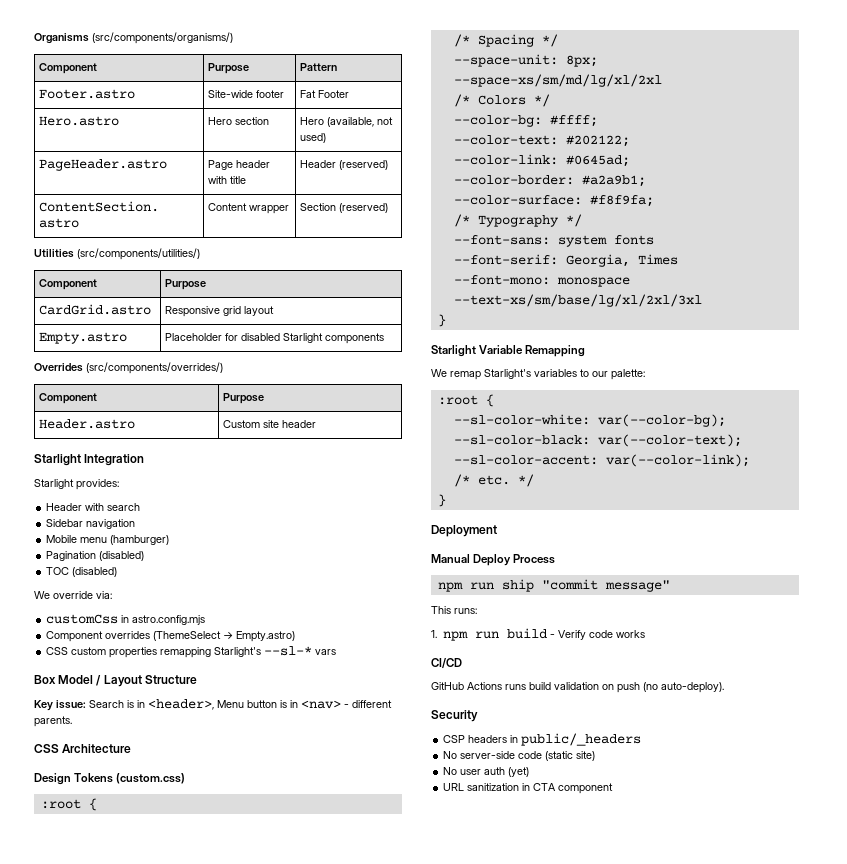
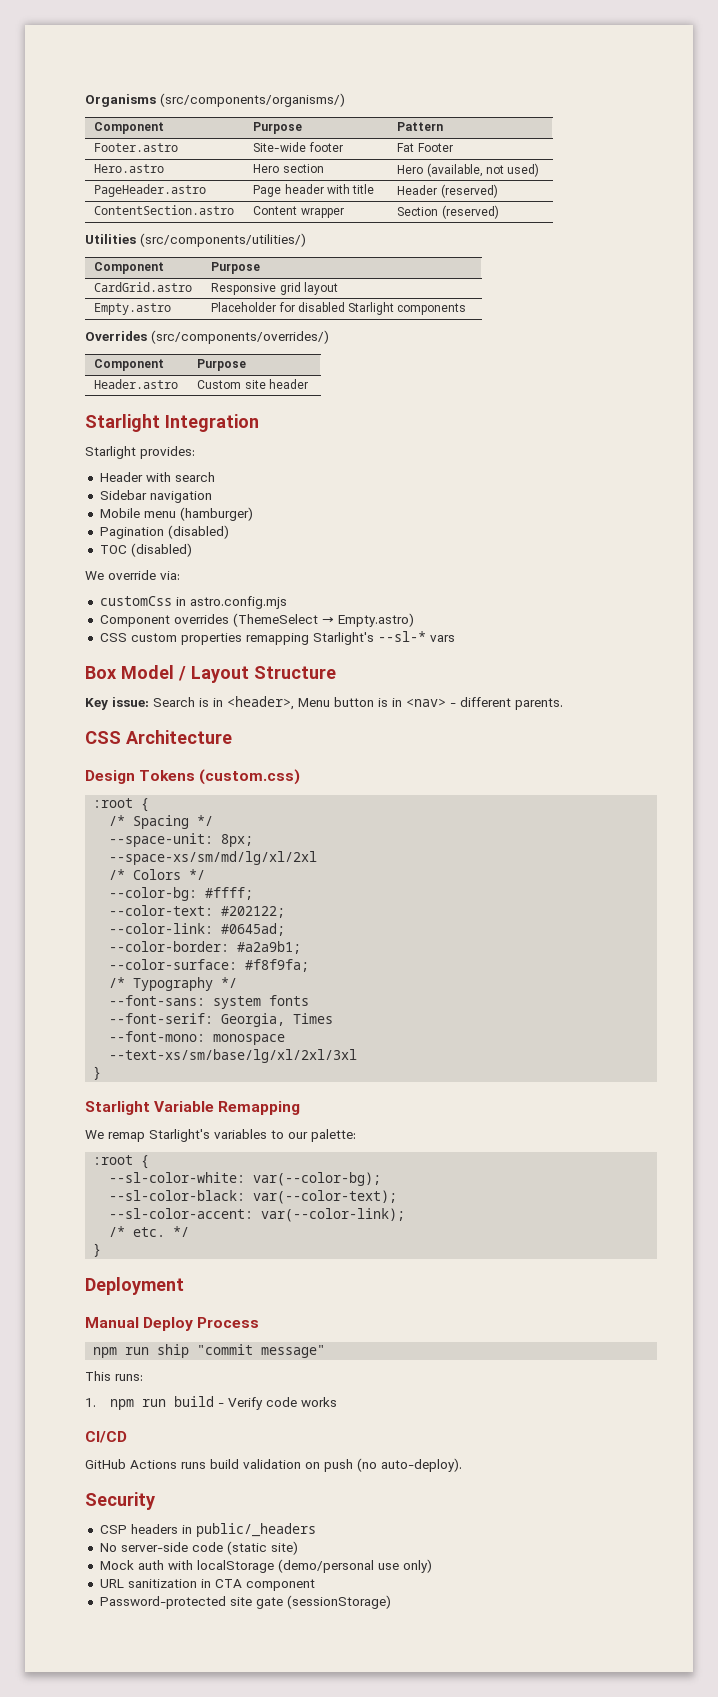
- No user auth (yet)
+ Mock auth with localStorage (demo/personal use only)
+ Password-protected site gate (sessionStorage)

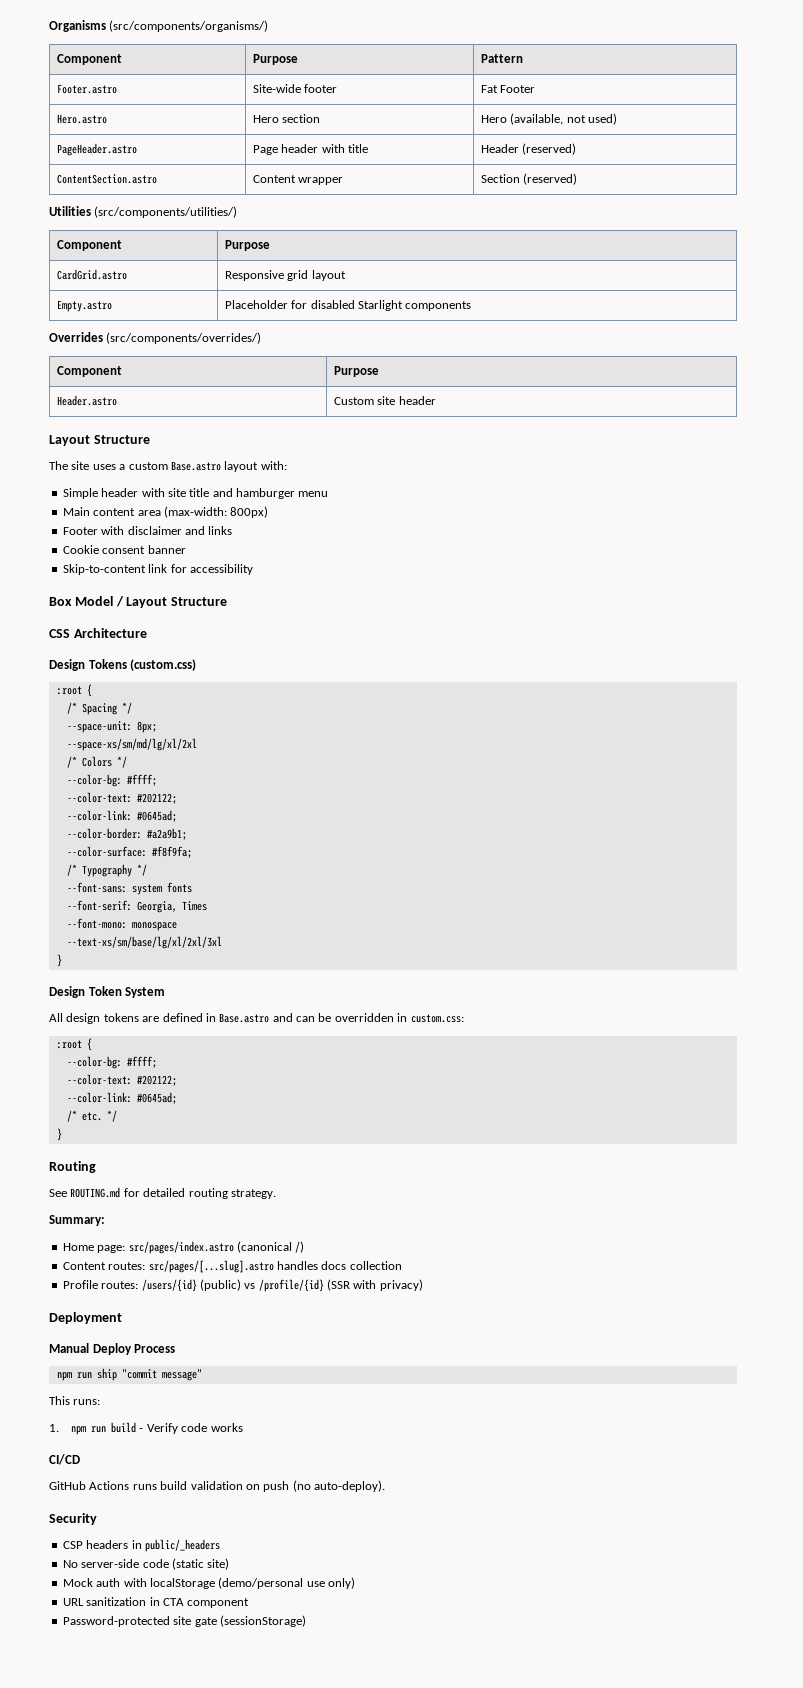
  Header.astro | Custom site header
- Starlight Integration
- Starlight provides:
- Header with search
- Sidebar navigation
- Mobile menu (hamburger)
- Pagination (disabled)
- TOC (disabled)
- We override via:
- customCss in astro.config.mjs
- Component overrides (ThemeSelect → Empty.astro)
- CSS custom properties remapping Starlight's --sl-* vars
+ Layout Structure
+ The site uses a custom Base.astro layout with:
+ Simple header with site title and hamburger menu
+ Main content area (max-width: 800px)
+ Footer with disclaimer and links
+ Cookie consent banner
+ Skip-to-content link for accessibility
- Key issue: Search is in <header>, Menu button is in <nav> - different parents.
- Starlight Variable Remapping
- We remap Starlight's variables to our palette:
+ Design Token System
+ All design tokens are defined in Base.astro and can be overridden in custom.css:
  :root {
- --sl-color-white: var(--color-bg);
- --sl-color-black: var(--color-text);
- --sl-color-accent: var(--color-link);
+ --color-bg: #ffff;
+ --color-text: #202122;
+ --color-link: #0645ad;
  /* etc. */
  }
+ Routing
+ See ROUTING.md for detailed routing strategy.
+ Summary:
+ Home page: src/pages/index.astro (canonical /)
+ Content routes: src/pages/[...slug].astro handles docs collection
+ Profile routes: /users/{id} (public) vs /profile/{id} (SSR with privacy)

